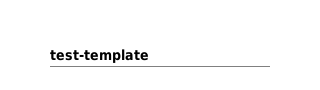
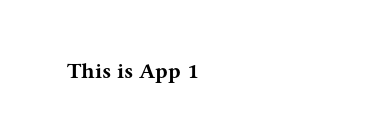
- test-template
+ This is App 1

